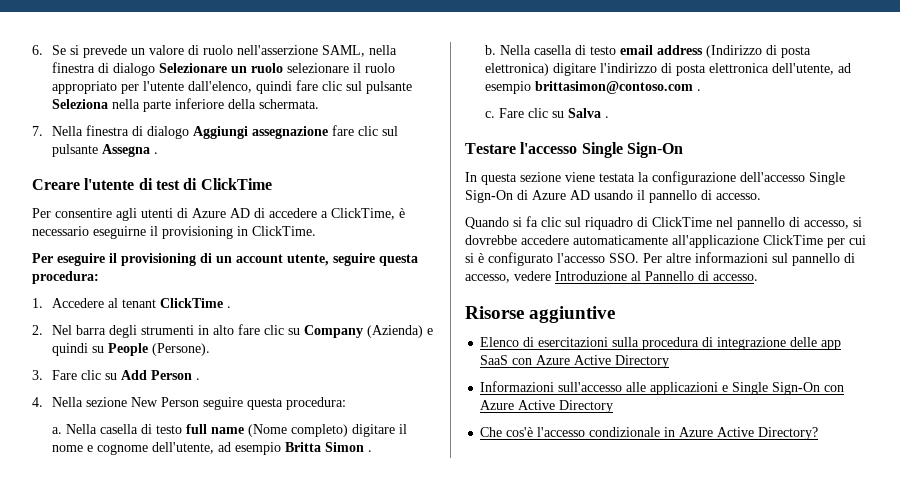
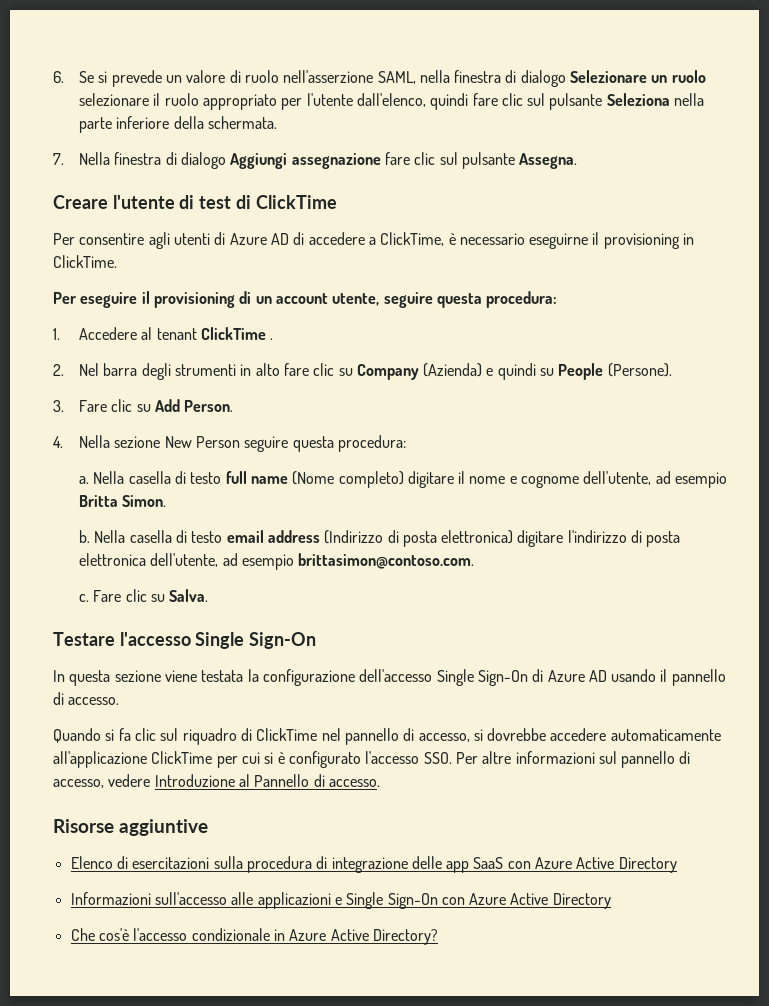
- 7. Nella finestra di dialogo Aggiungi assegnazione fare clic sul pulsante Assegna .
+ 7. Nella finestra di dialogo Aggiungi assegnazione fare clic sul pulsante Assegna.
- 3. Fare clic su Add Person .
+ 3. Fare clic su Add Person.
- Nella casella di testo full name (Nome completo) digitare il nome e cognome dell'utente, ad esempio Britta Simon .
+ Nella casella di testo full name (Nome completo) digitare il nome e cognome dell'utente, ad esempio Britta Simon.
- Nella casella di testo email address (Indirizzo di posta elettronica) digitare l'indirizzo di posta elettronica dell'utente, ad esempio brittasimon@contoso.com .
+ Nella casella di testo email address (Indirizzo di posta elettronica) digitare l'indirizzo di posta elettronica dell'utente, ad esempio brittasimon@contoso.com.
- Fare clic su Salva .
+ Fare clic su Salva.

